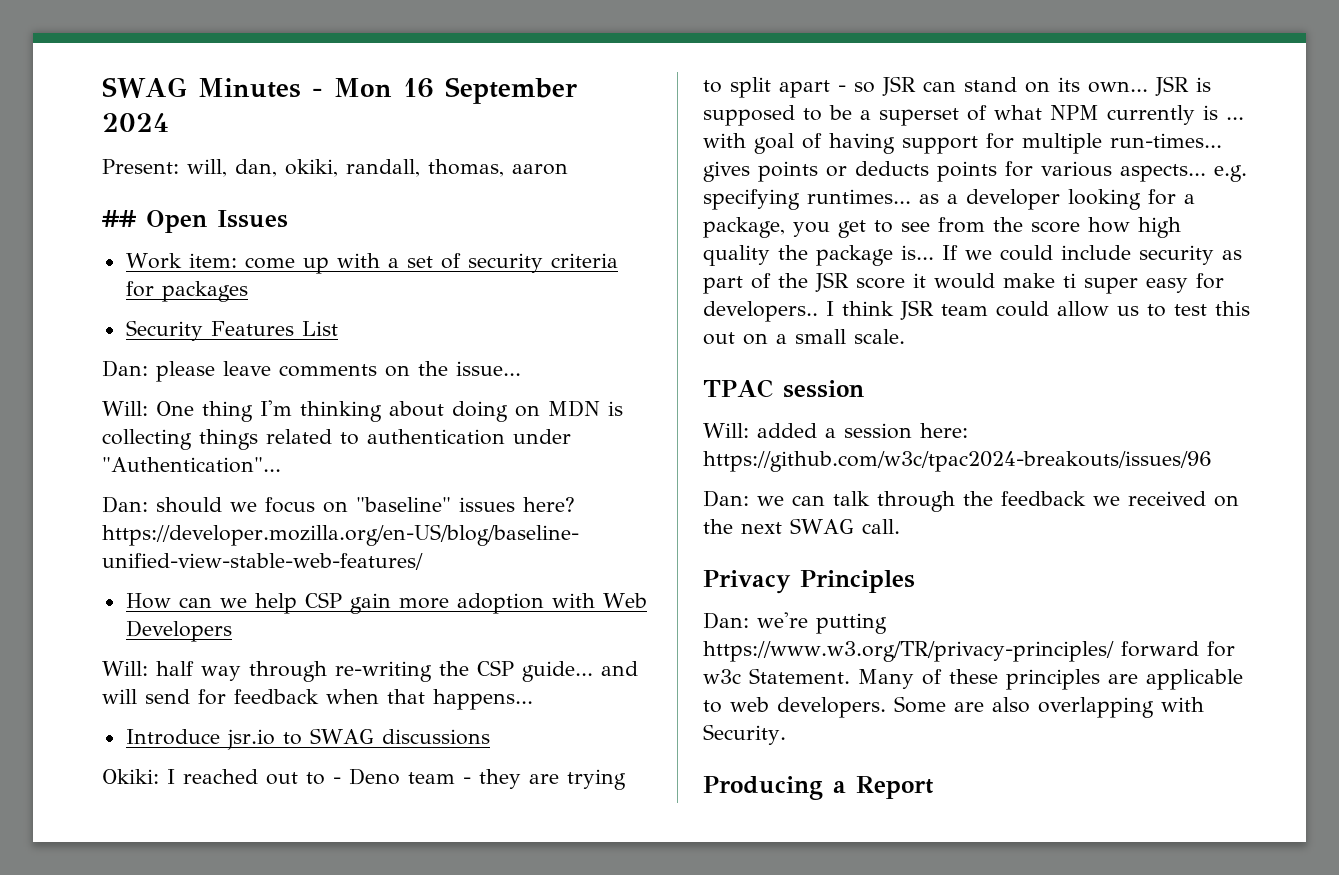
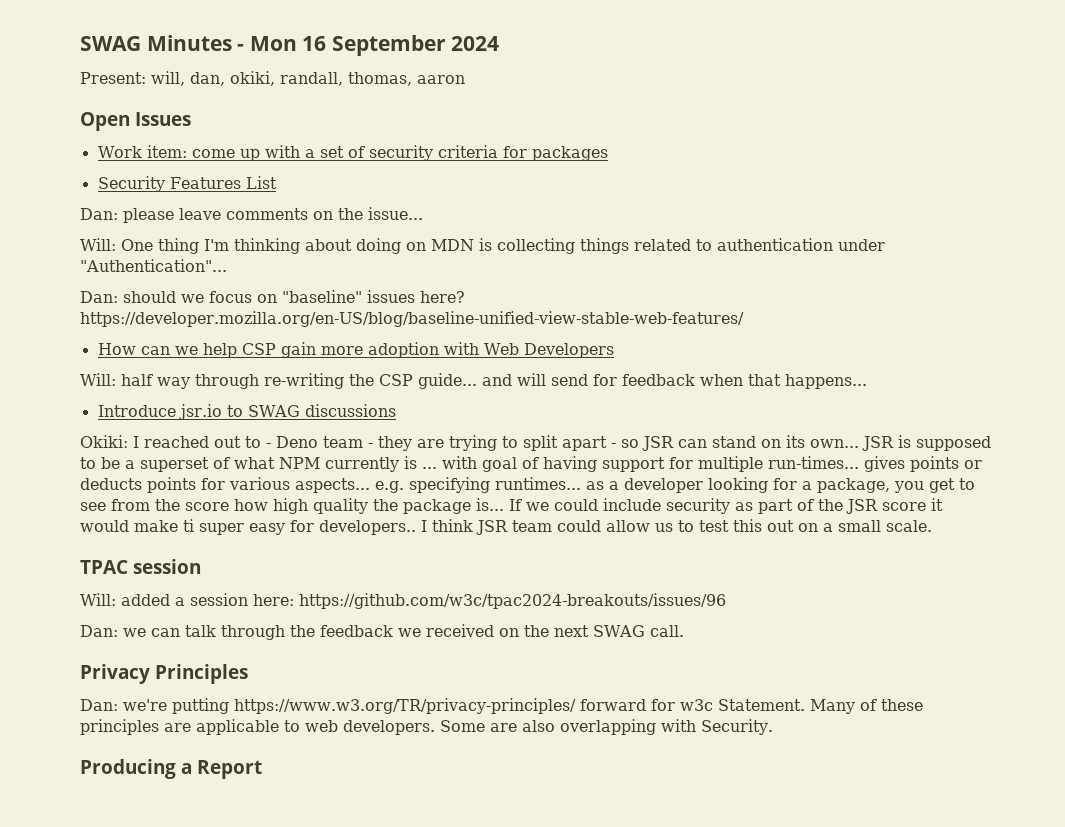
- ## Open Issues
+ Open Issues

